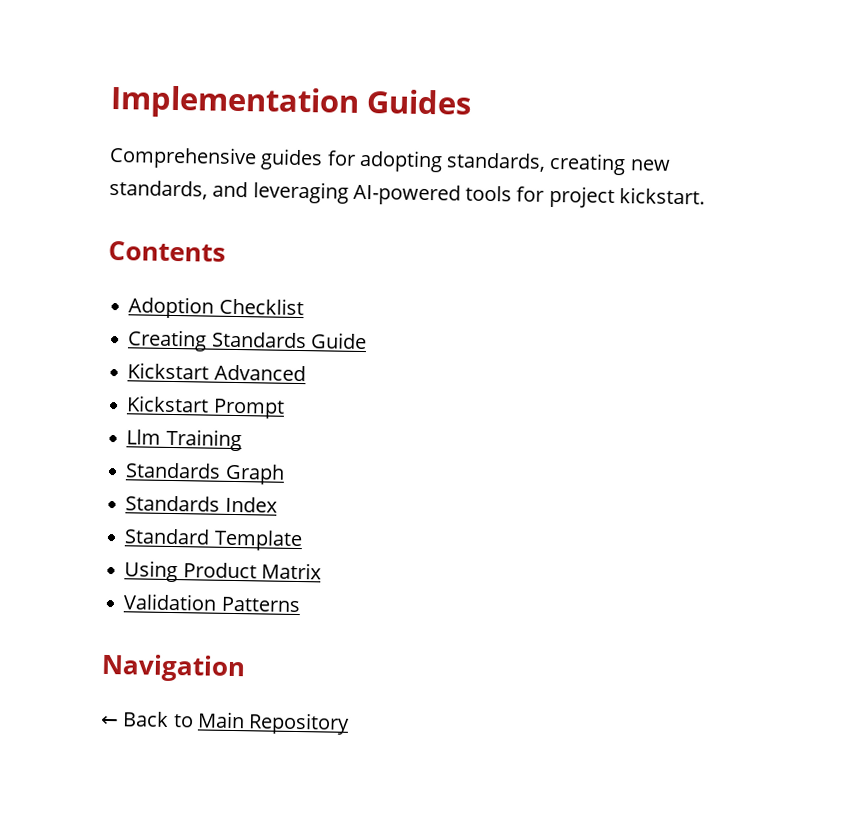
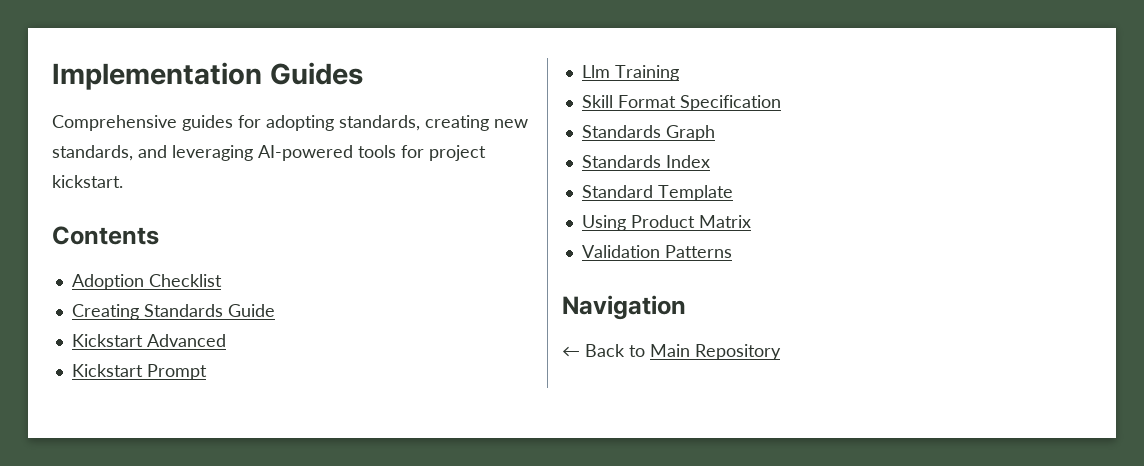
+ Skill Format Specification

